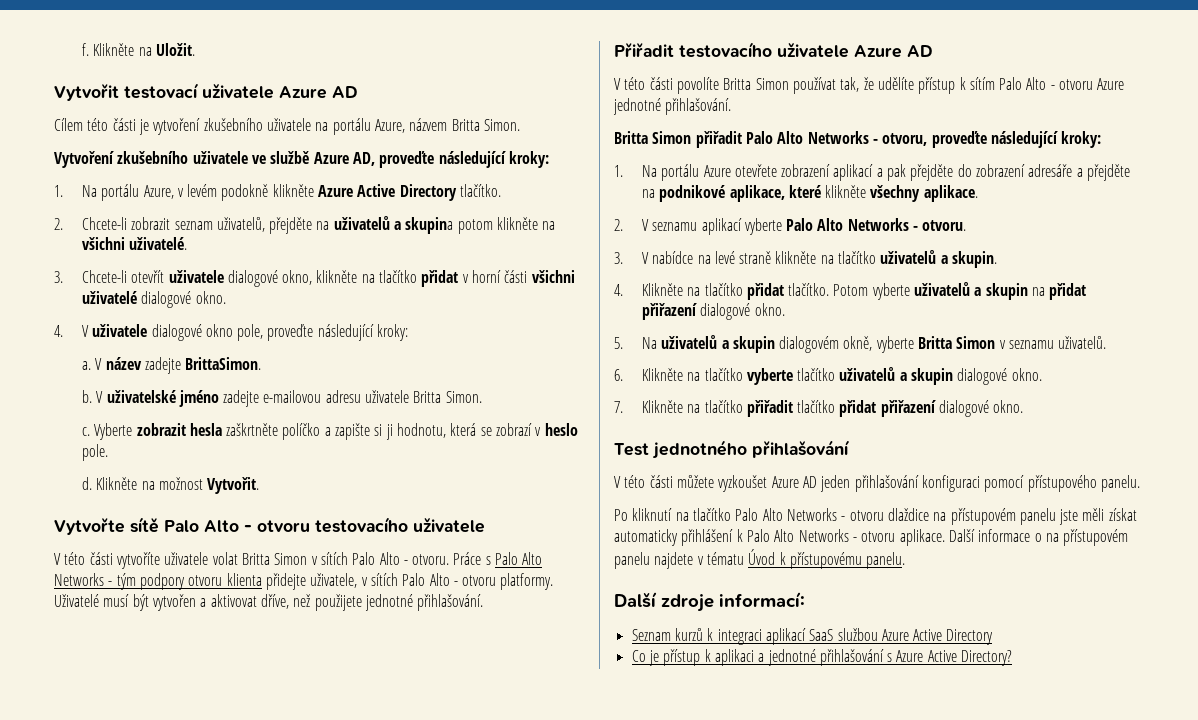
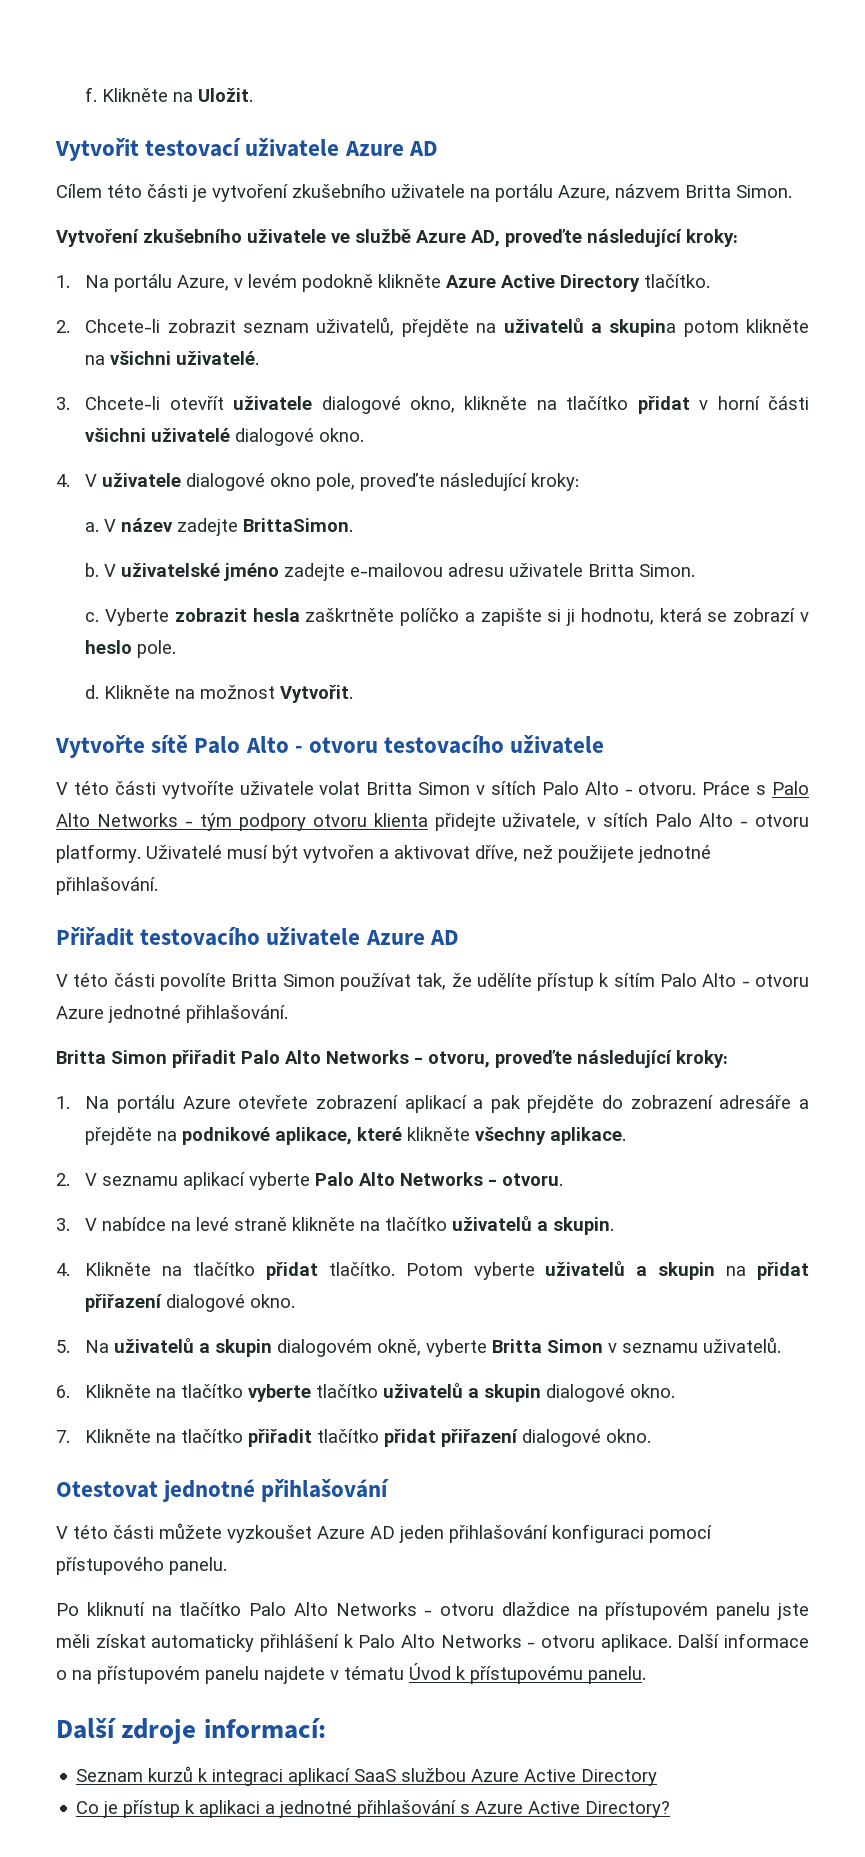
- Test jednotného přihlašování
+ Otestovat jednotné přihlašování

